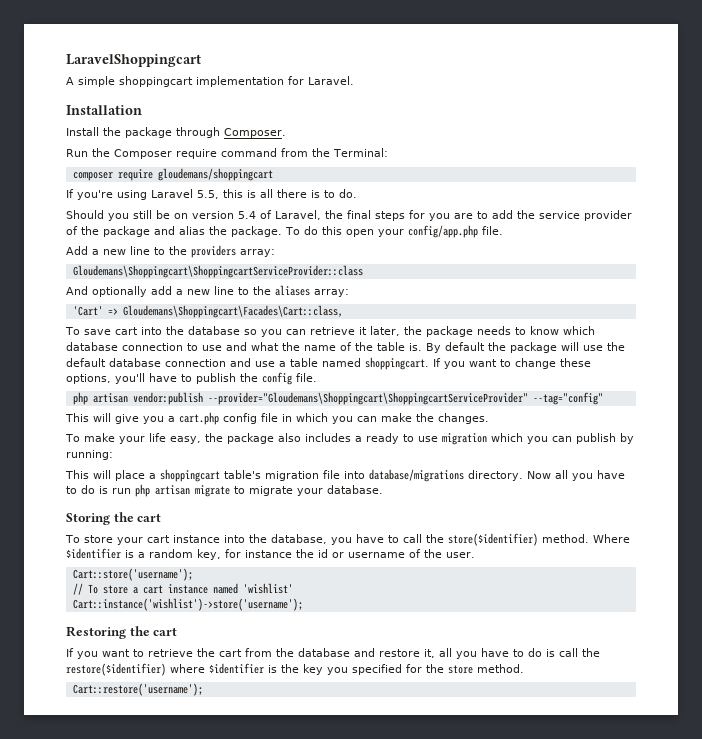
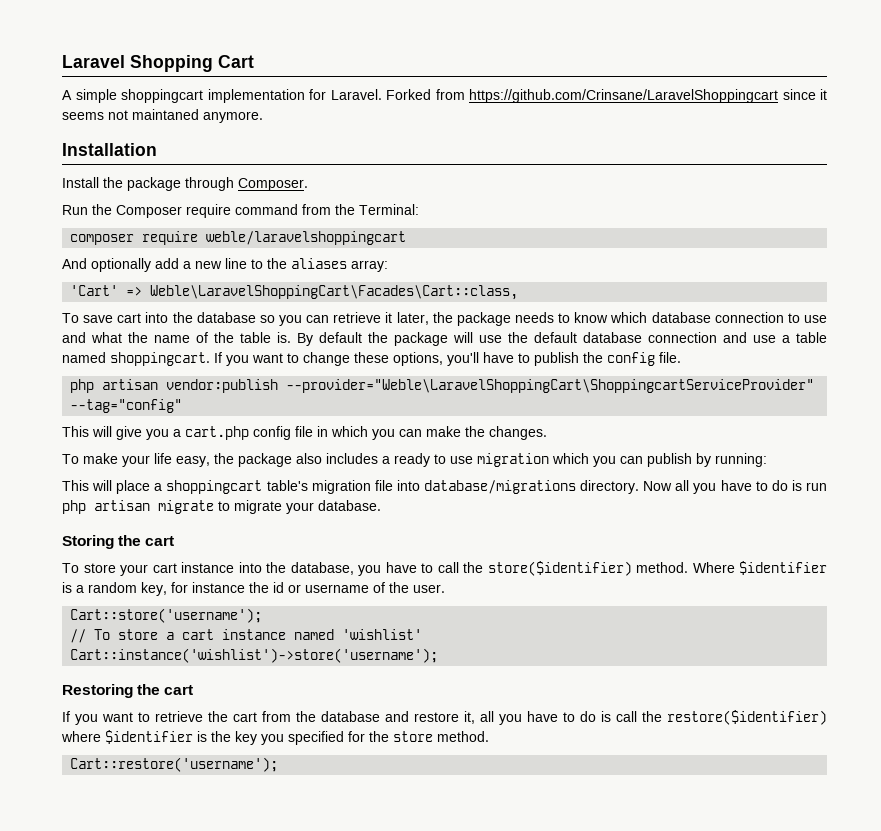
- LaravelShoppingcart
+ Laravel Shopping Cart
+ Forked from https://github.com/Crinsane/LaravelShoppingcart since it seems not maintaned anymore.
- composer require gloudemans/shoppingcart
- If you're using Laravel 5.5, this is all there is to do.
- Should you still be on version 5.4 of Laravel, the final steps for you are to add the service provider of the package and alias the package. To do this open your config/app.php file.
- Add a new line to the providers array:
- Gloudemans\Shoppingcart\ShoppingcartServiceProvider::class
+ composer require weble/laravelshoppingcart
- 'Cart' => Gloudemans\Shoppingcart\Facades\Cart::class,
+ 'Cart' => Weble\LaravelShoppingCart\Facades\Cart::class,
- php artisan vendor:publish --provider="Gloudemans\Shoppingcart\ShoppingcartServiceProvider" --tag="config"
+ php artisan vendor:publish --provider="Weble\LaravelShoppingCart\ShoppingcartServiceProvider" --tag="config"

